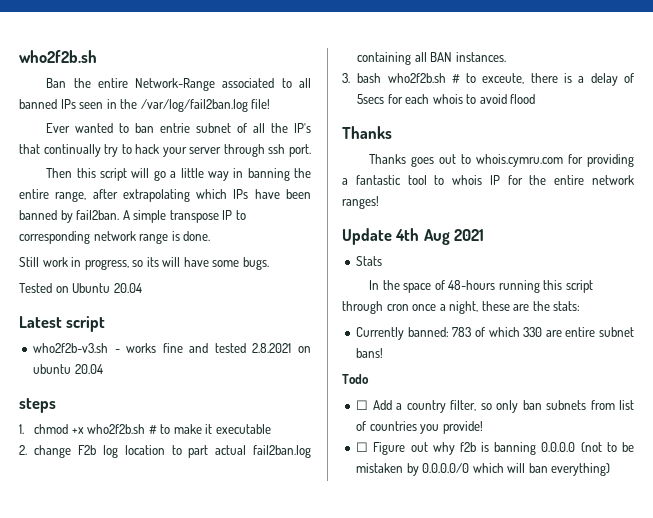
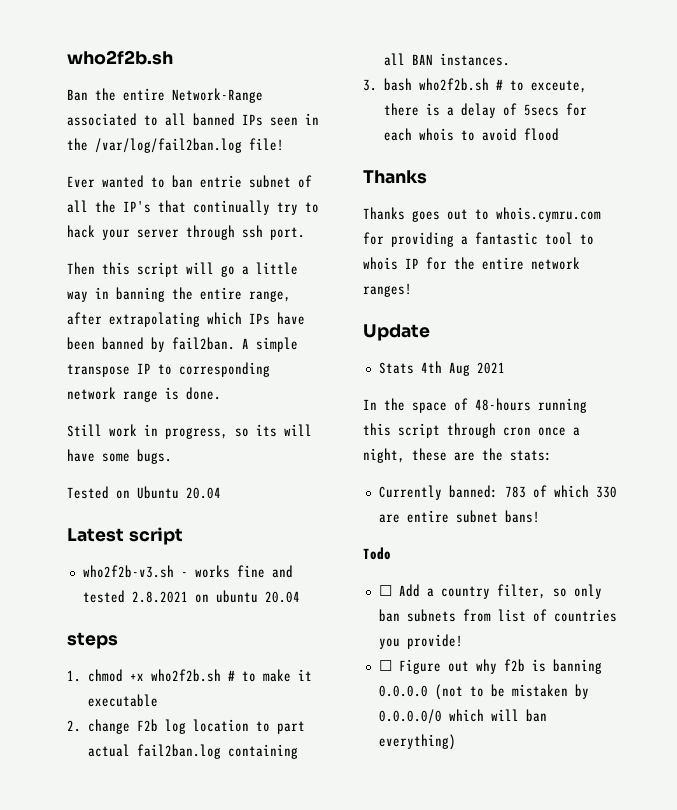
- Update 4th Aug 2021
+ Update
+ Stats 4th Aug 2021
- Stats

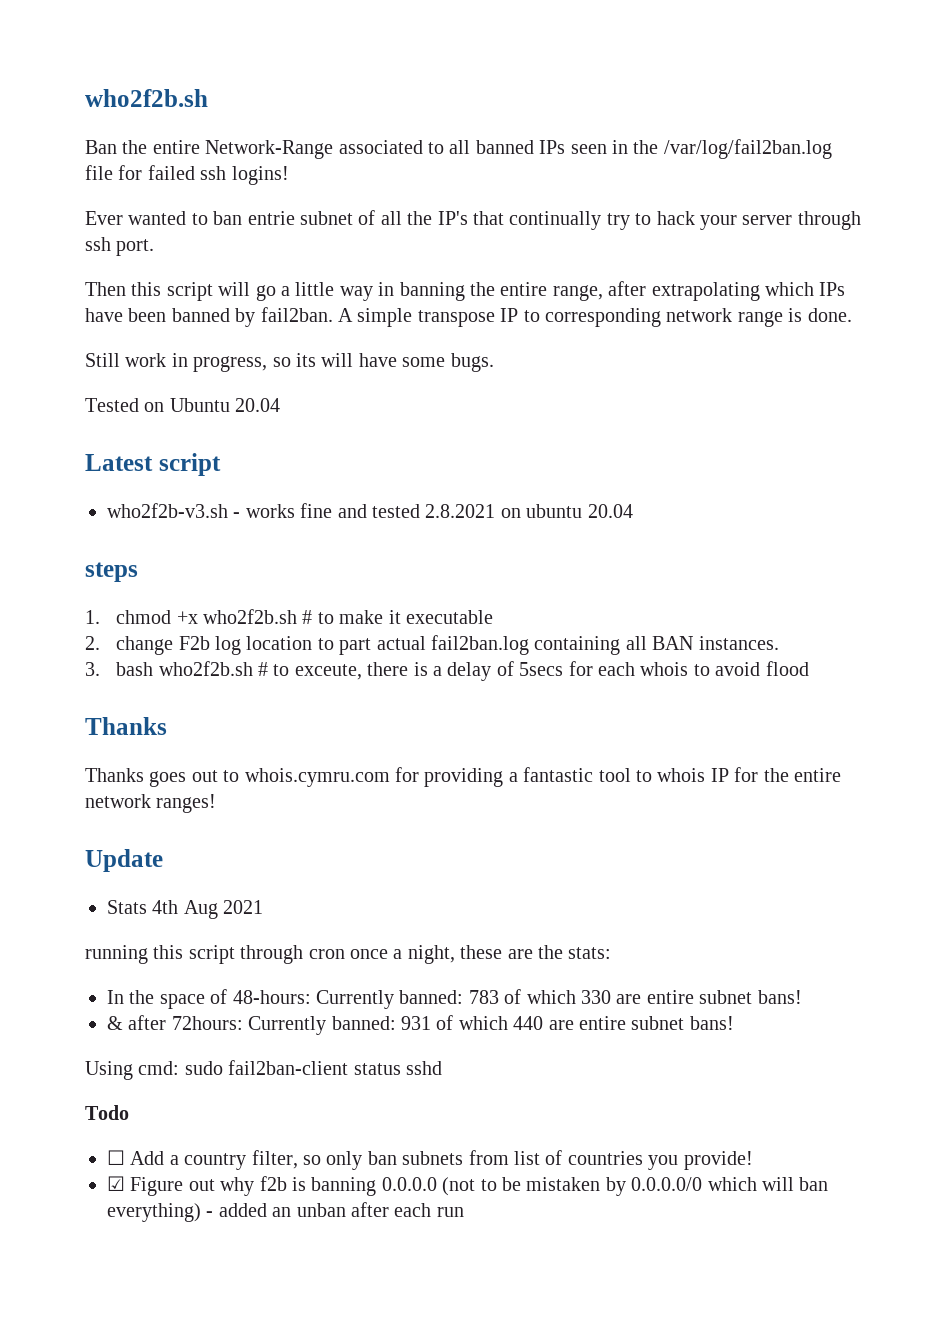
- Ban the entire Network-Range associated to all banned IPs seen in the /var/log/fail2ban.log file!
+ Ban the entire Network-Range associated to all banned IPs seen in the /var/log/fail2ban.log file for failed ssh logins!
- In the space of 48-hours running this script through cron once a night, these are the stats:
+ running this script through cron once a night, these are the stats:
- Currently banned: 783 of which 330 are entire subnet bans!
+ In the space of 48-hours: Currently banned: 783 of which 330 are entire subnet bans!
+ & after 72hours: Currently banned: 931 of which 440 are entire subnet bans!
+ Using cmd: sudo fail2ban-client status sshd
- ☐ Figure out why f2b is banning 0.0.0.0 (not to be mistaken by 0.0.0.0/0 which will ban everything)
+ ☑ Figure out why f2b is banning 0.0.0.0 (not to be mistaken by 0.0.0.0/0 which will ban everything) - added an unban after each run

